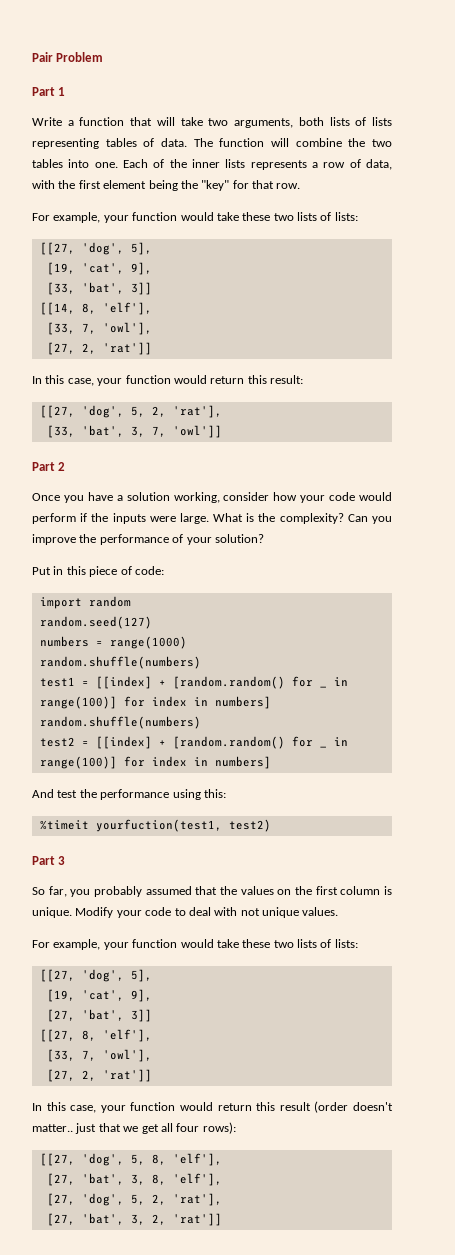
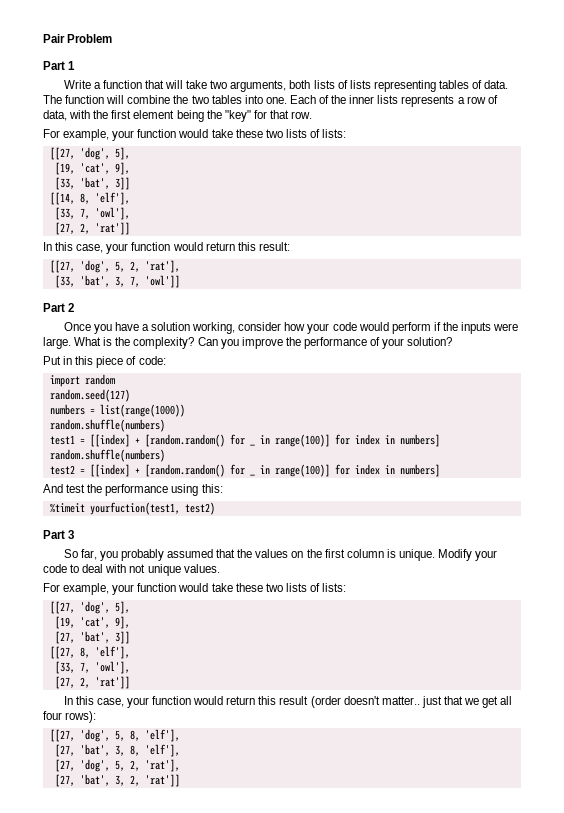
- numbers = range(1000)
+ numbers = list(range(1000))

